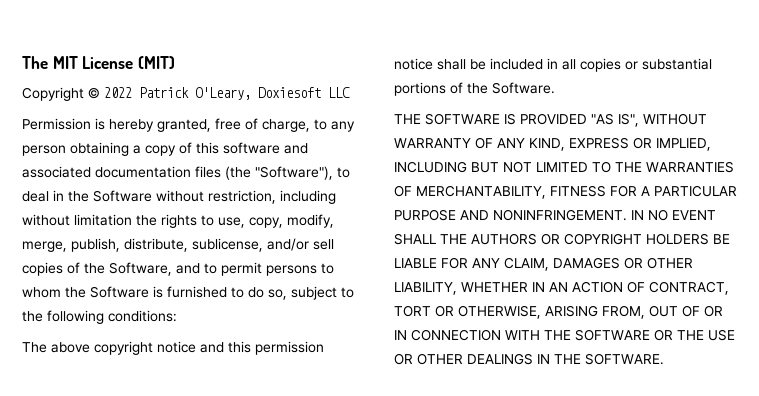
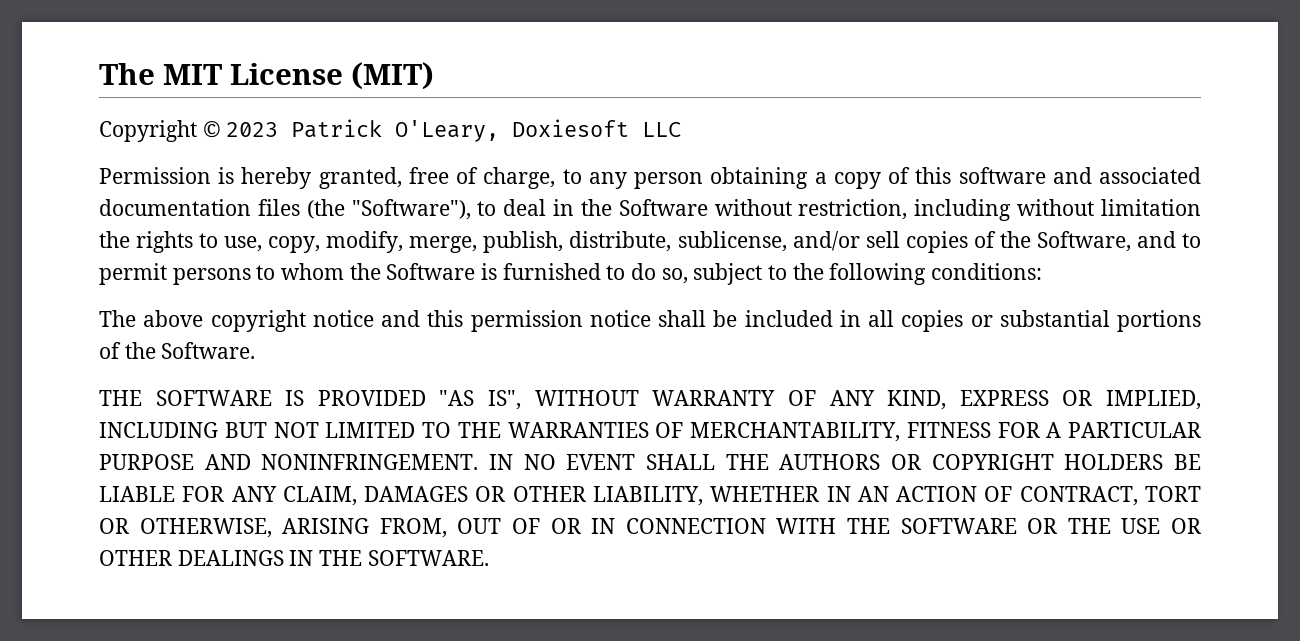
- Copyright © 2022 Patrick O'Leary, Doxiesoft LLC
+ Copyright © 2023 Patrick O'Leary, Doxiesoft LLC

